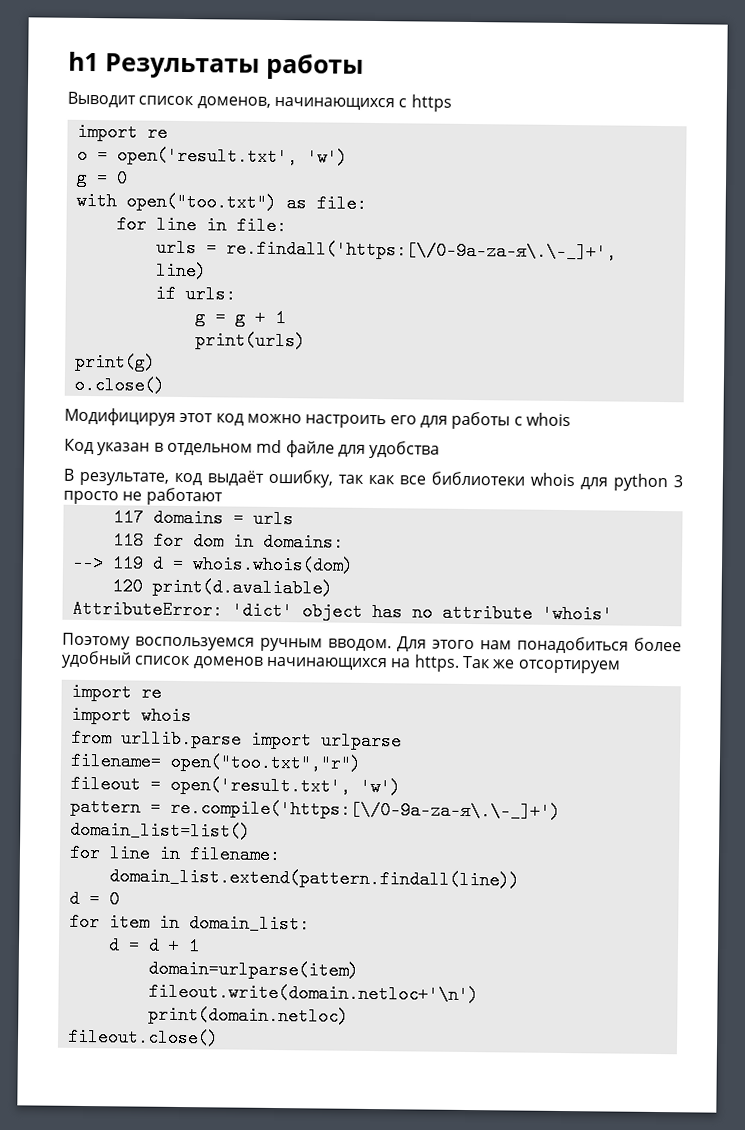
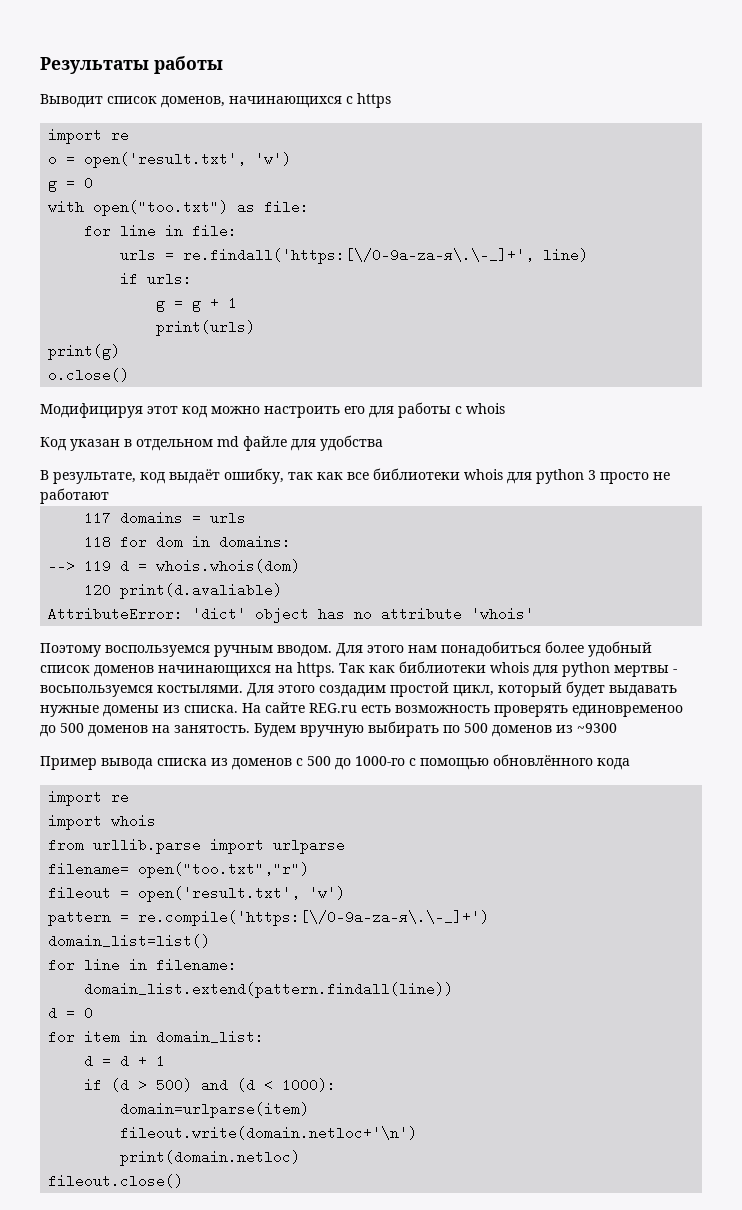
- h1 Результаты работы
+ Результаты работы
- Так же отсортируем
+ Так как библиотеки whois для python мертвы - восьпользуемся костылями. Для этого создадим простой цикл, который будет выдавать нужные домены из списка. На сайте REG.ru есть возможность проверять единовременоо до 500 доменов на занятость. Будем вручную выбирать по 500 доменов из ~9300
+ Пример вывода списка из доменов с 500 до 1000-го с помощью обновлённого кода
+ if (d > 500) and (d < 1000):

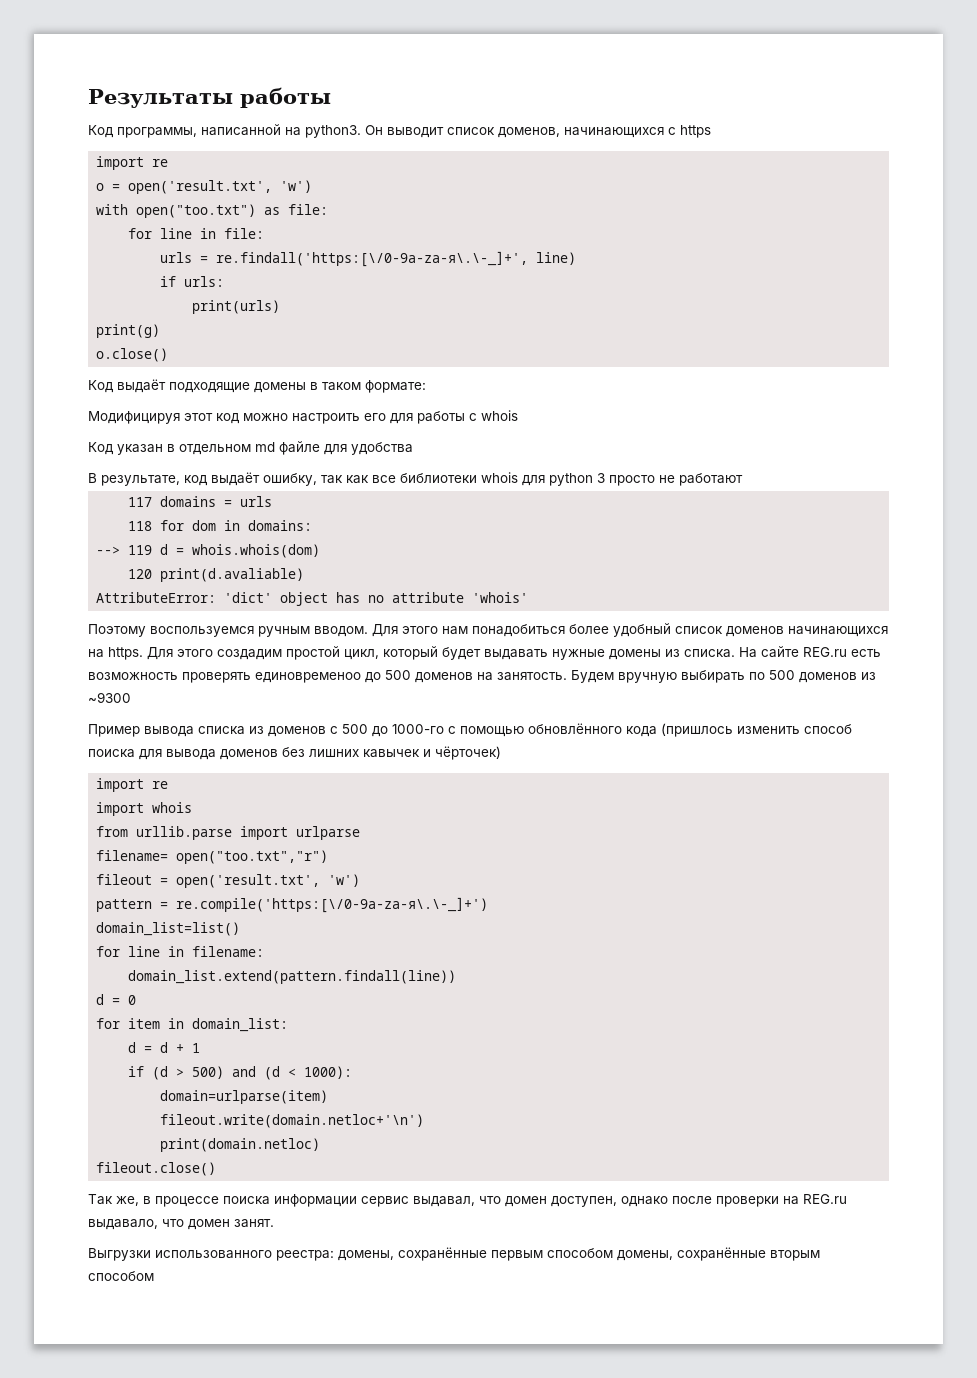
- Выводит список доменов, начинающихся с https
+ Код программы, написанной на python3. Он выводит список доменов, начинающихся с https
- g = 0
- g = g + 1
  print(urls)
  print(g)
  o.close()
+ Код выдаёт подходящие домены в таком формате:
- Так как библиотеки whois для python мертвы - восьпользуемся костылями.
- Пример вывода списка из доменов с 500 до 1000-го с помощью обновлённого кода
+ Пример вывода списка из доменов с 500 до 1000-го с помощью обновлённого кода (пришлось изменить способ поиска для вывода доменов без лишних кавычек и чёрточек)
+ Так же, в процессе поиска информации сервис выдавал, что домен доступен, однако после проверки на REG.ru выдавало, что домен занят.
+ Выгрузки использованного реестра: домены, сохранённые первым способом домены, сохранённые вторым способом

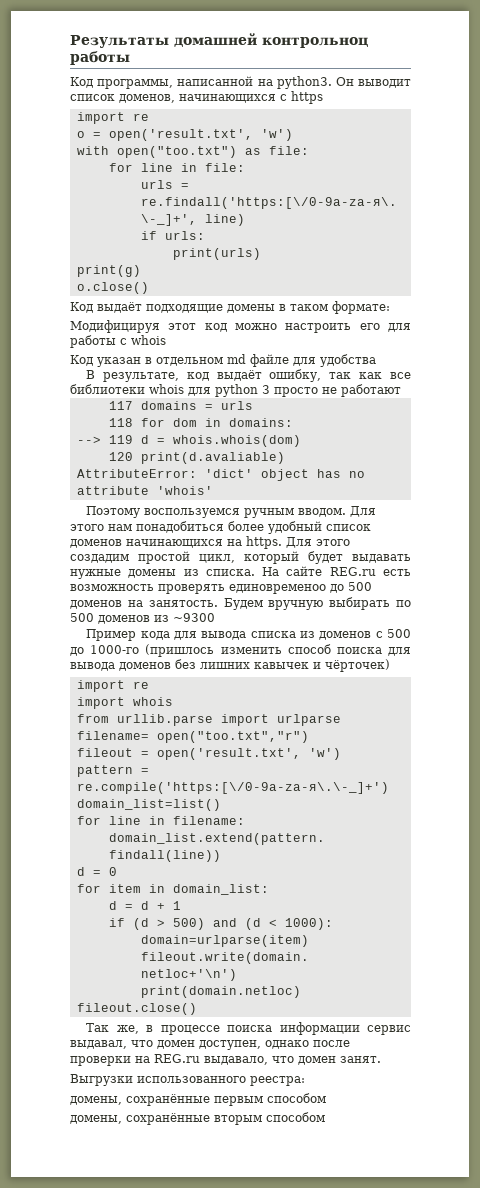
- Результаты работы
+ Результаты домашней контрольноц работы
- Пример вывода списка из доменов с 500 до 1000-го с помощью обновлённого кода (пришлось изменить способ поиска для вывода доменов без лишних кавычек и чёрточек)
+ Пример кода для вывода списка из доменов с 500 до 1000-го (пришлось изменить способ поиска для вывода доменов без лишних кавычек и чёрточек)
- Выгрузки использованного реестра: домены, сохранённые первым способом домены, сохранённые вторым способом
+ Выгрузки использованного реестра:
+ домены, сохранённые первым способом
+ домены, сохранённые вторым способом

